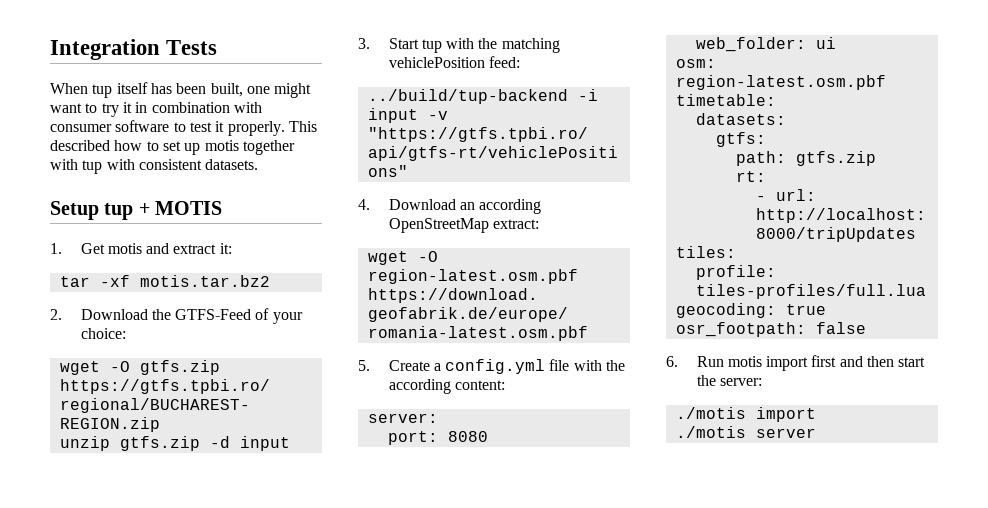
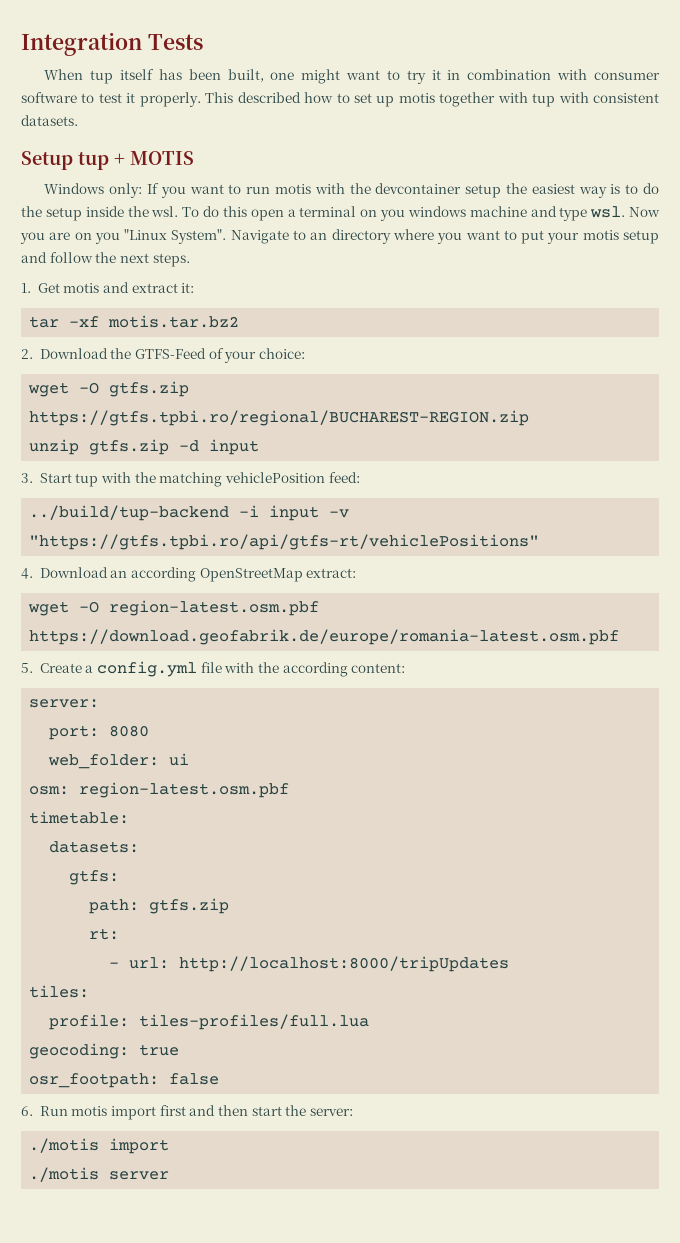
+ Windows only: If you want to run motis with the devcontainer setup the easiest way is to do the setup inside the wsl. To do this open a terminal on you windows machine and type wsl. Now you are on you "Linux System". Navigate to an directory where you want to put your motis setup and follow the next steps.

